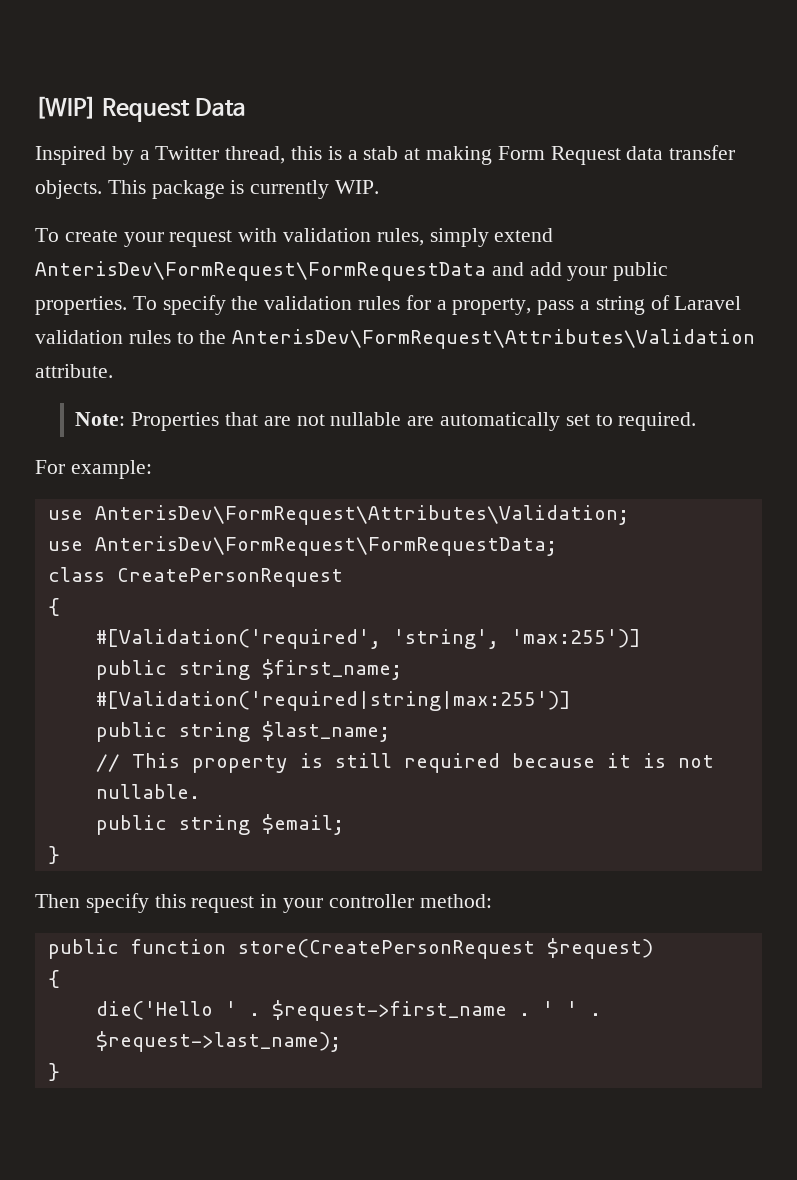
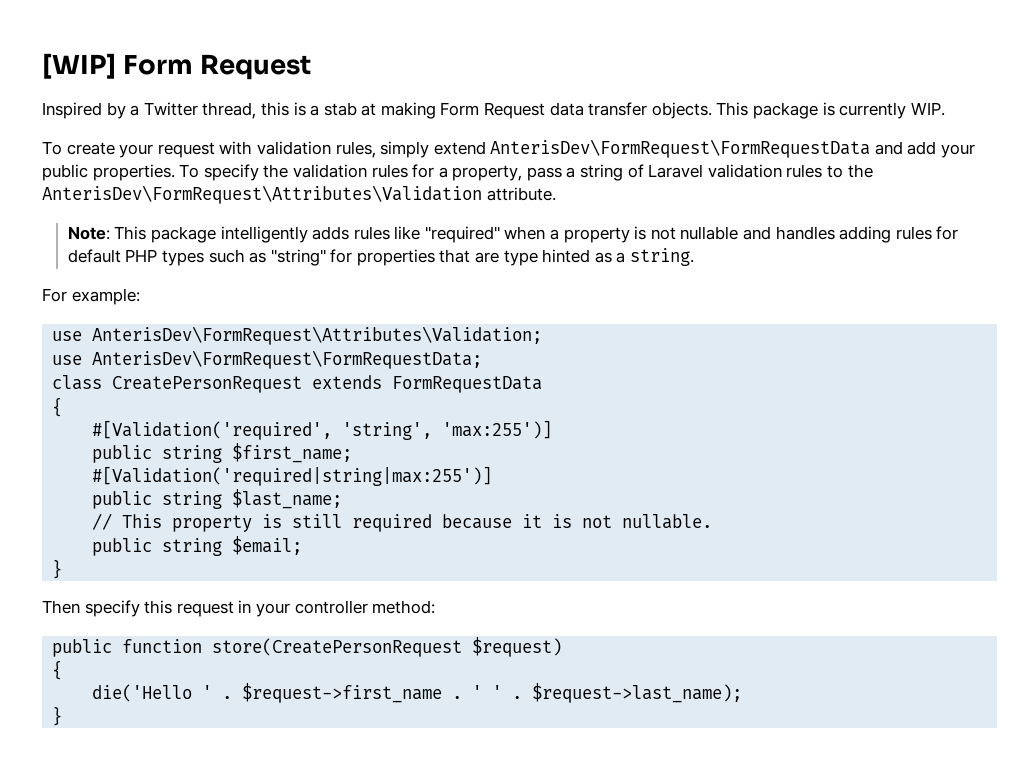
- [WIP] Request Data
+ [WIP] Form Request
- Note: Properties that are not nullable are automatically set to required.
+ Note: This package intelligently adds rules like "required" when a property is not nullable and handles adding rules for default PHP types such as "string" for properties that are type hinted as a string.
- class CreatePersonRequest
+ class CreatePersonRequest extends FormRequestData

